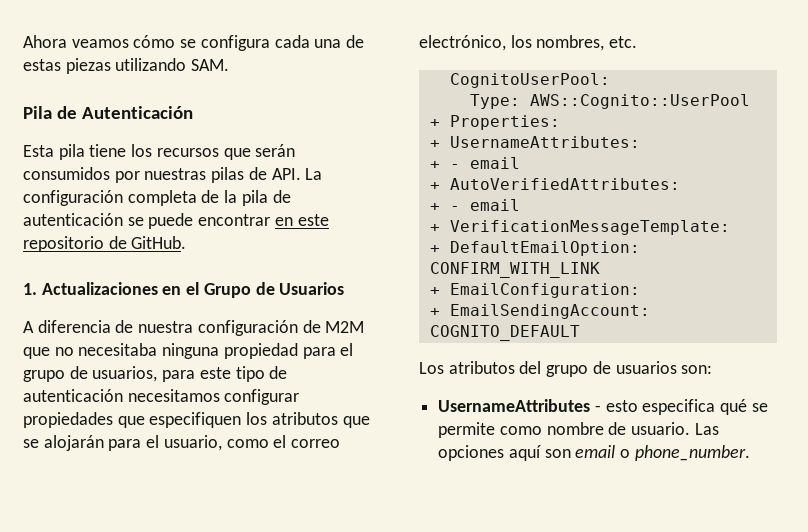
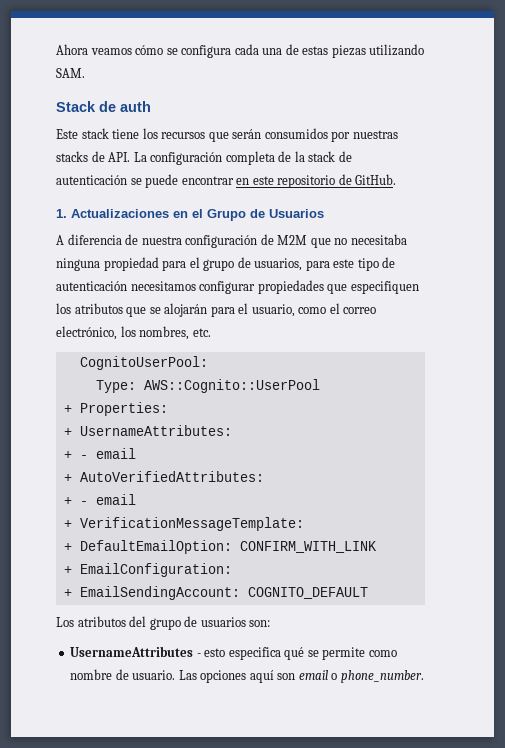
- Pila de Autenticación
- Esta pila tiene los recursos que serán consumidos por nuestras pilas de API. La configuración completa de la pila de autenticación se puede encontrar en este repositorio de GitHub.
+ Stack de auth
+ Este stack tiene los recursos que serán consumidos por nuestras stacks de API. La configuración completa de la stack de autenticación se puede encontrar en este repositorio de GitHub.

